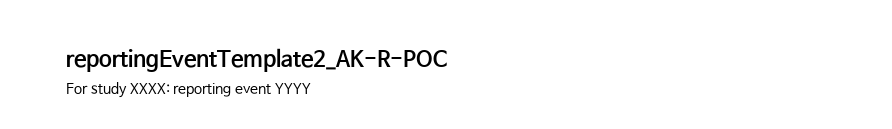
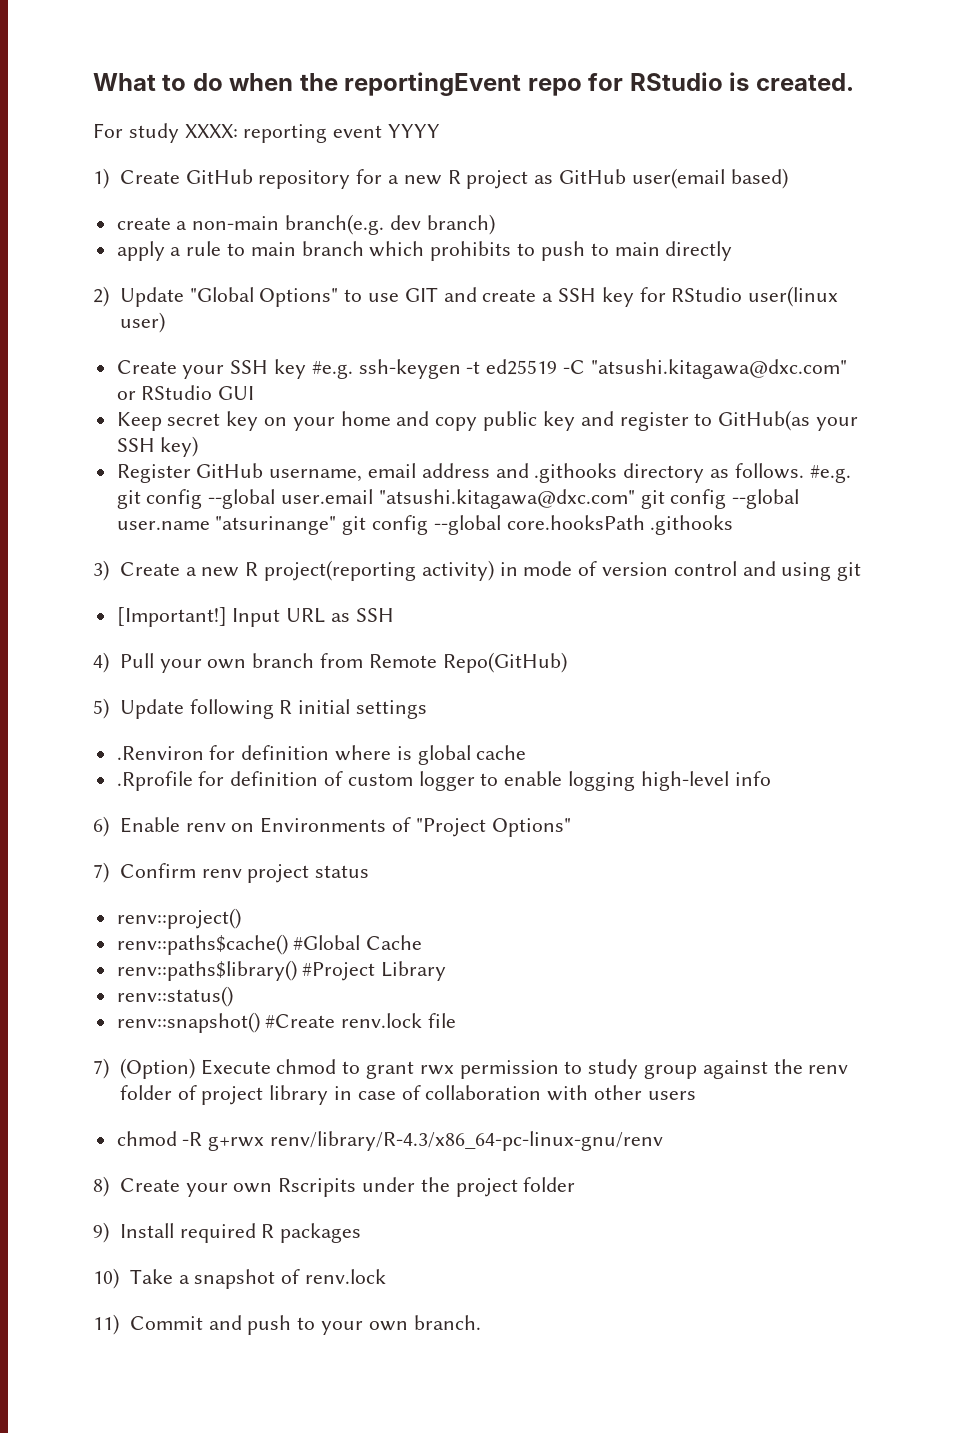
- reportingEventTemplate2_AK-R-POC
+ What to do when the reportingEvent repo for RStudio is created.
+ 1) Create GitHub repository for a new R project as GitHub user(email based)
+ create a non-main branch(e.g. dev branch)
+ apply a rule to main branch which prohibits to push to main directly
+ 2) Update "Global Options" to use GIT and create a SSH key for RStudio user(linux user)
+ Create your SSH key #e.g. ssh-keygen -t ed25519 -C "atsushi.kitagawa@dxc.com" or RStudio GUI
+ Keep secret key on your home and copy public key and register to GitHub(as your SSH key)
+ Register GitHub username, email address and .githooks directory as follows. #e.g. git config --global user.email "atsushi.kitagawa@dxc.com" git config --global user.name "atsurinange" git config --global core.hooksPath .githooks
+ 3) Create a new R project(reporting activity) in mode of version control and using git
+ [Important!] Input URL as SSH
+ 4) Pull your own branch from Remote Repo(GitHub)
+ 5) Update following R initial settings
+ .Renviron for definition where is global cache
+ .Rprofile for definition of custom logger to enable logging high-level info
+ 6) Enable renv on Environments of "Project Options"
+ 7) Confirm renv project status
+ renv::project()
+ renv::paths$cache() #Global Cache
+ renv::paths$library() #Project Library
+ renv::status()
+ renv::snapshot() #Create renv.lock file
+ 7) (Option) Execute chmod to grant rwx permission to study group against the renv folder of project library in case of collaboration with other users
+ chmod -R g+rwx renv/library/R-4.3/x86_64-pc-linux-gnu/renv
+ 8) Create your own Rscripits under the project folder
+ 9) Install required R packages
+ 10) Take a snapshot of renv.lock
+ 11) Commit and push to your own branch.

